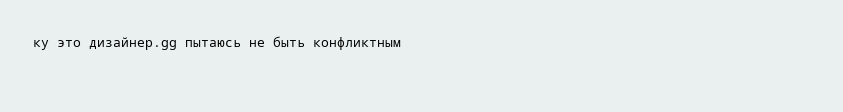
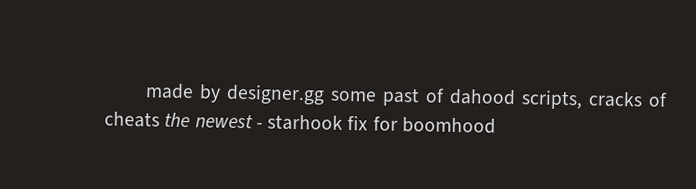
- ку это дизайнер.gg пытаюсь не быть конфликтным
+ made by designer.gg some past of dahood scripts, cracks of cheats the newest - starhook fix for boomhood

